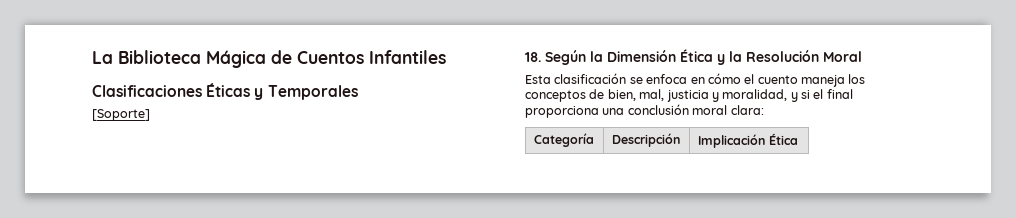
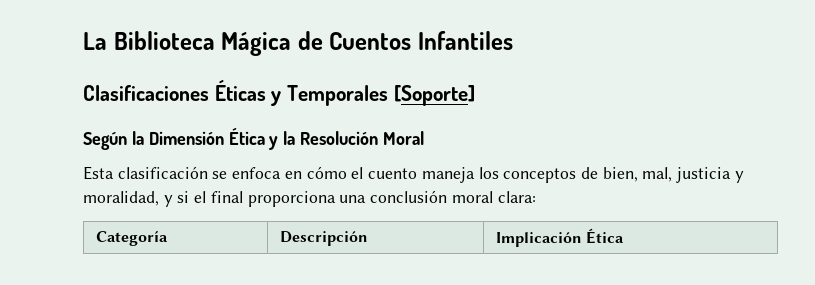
- Clasificaciones Éticas y Temporales
- [Soporte]
+ Clasificaciones Éticas y Temporales [Soporte]
- 18. Según la Dimensión Ética y la Resolución Moral
+ Según la Dimensión Ética y la Resolución Moral

